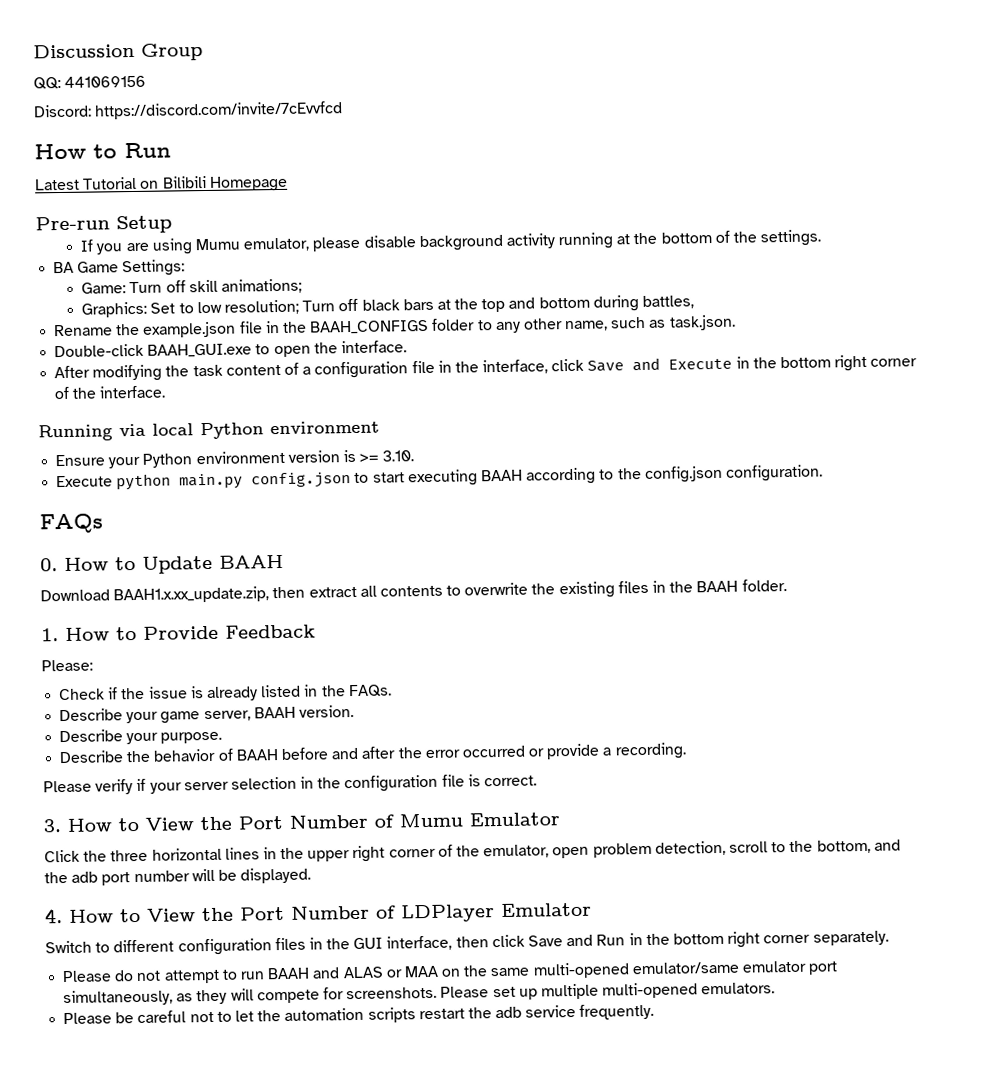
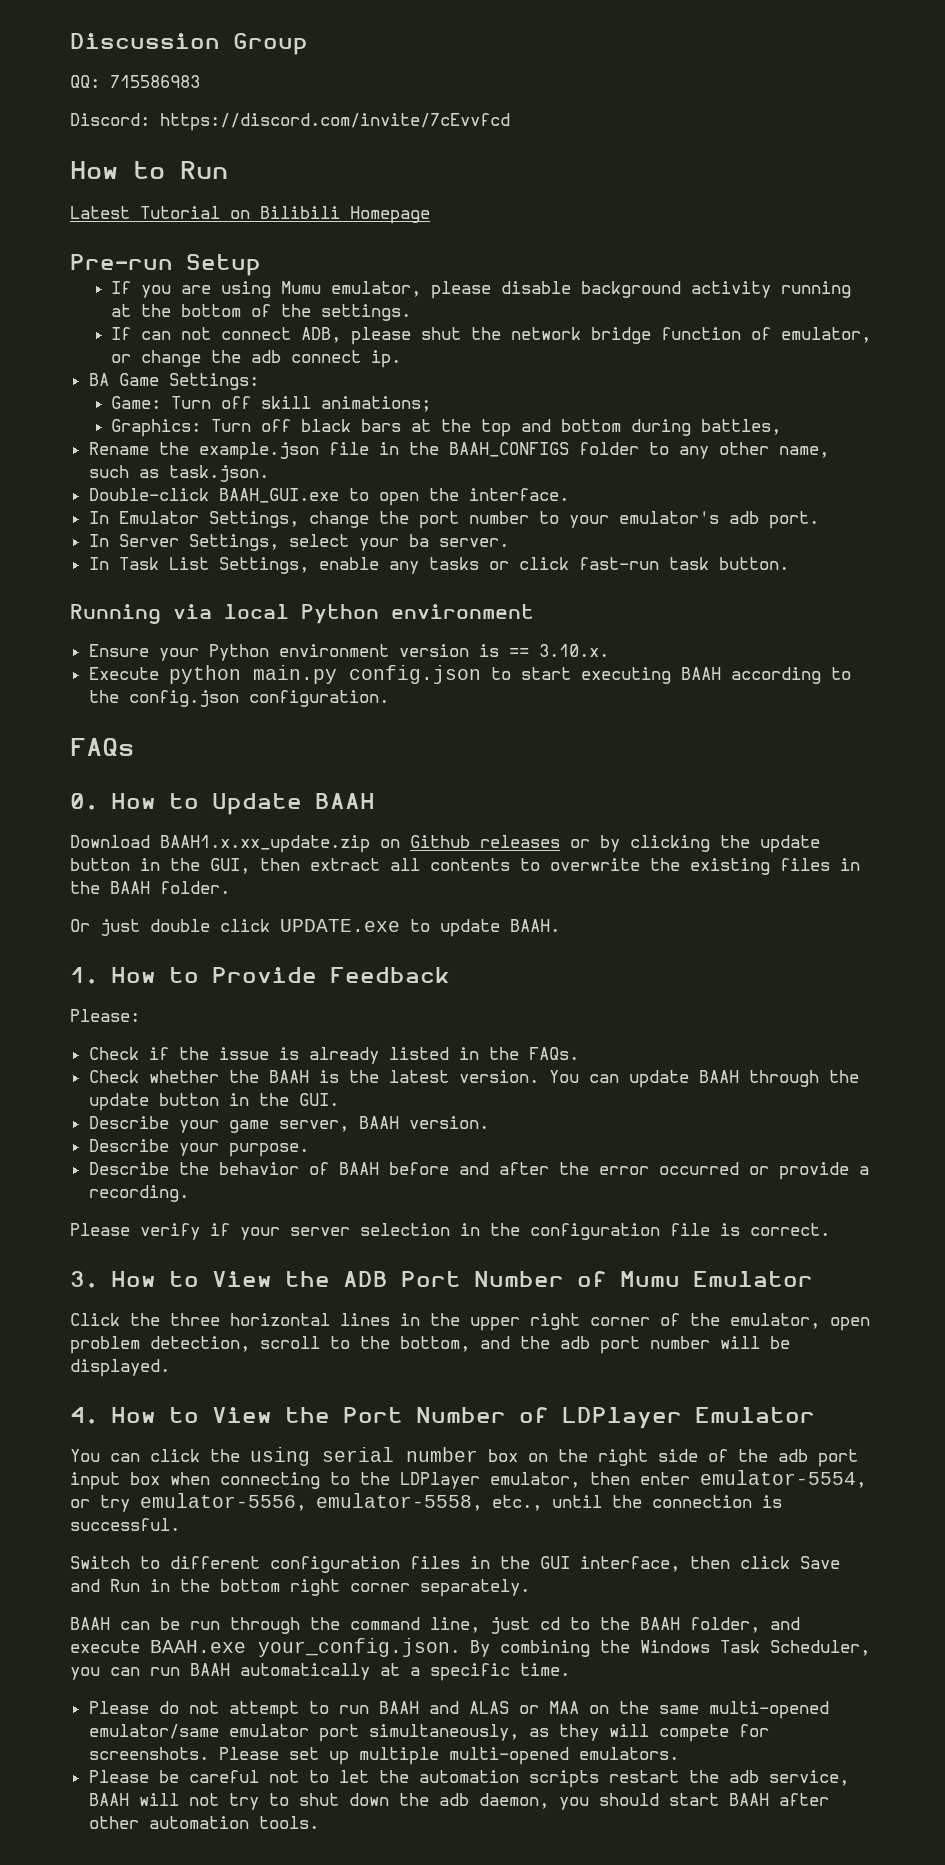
- QQ: 441069156
+ QQ: 715586983
+ If can not connect ADB, please shut the network bridge function of emulator, or change the adb connect ip.
- Graphics: Set to low resolution; Turn off black bars at the top and bottom during battles,
+ Graphics: Turn off black bars at the top and bottom during battles,
- After modifying the task content of a configuration file in the interface, click Save and Execute in the bottom right corner of the interface.
+ In Emulator Settings, change the port number to your emulator's adb port.
+ In Server Settings, select your ba server.
+ In Task List Settings, enable any tasks or click fast-run task button.
- Ensure your Python environment version is >= 3.10.
+ Ensure your Python environment version is == 3.10.x.
- Download BAAH1.x.xx_update.zip, then extract all contents to overwrite the existing files in the BAAH folder.
+ Download BAAH1.x.xx_update.zip on Github releases or by clicking the update button in the GUI, then extract all contents to overwrite the existing files in the BAAH folder.
+ Or just double click UPDATE.exe to update BAAH.
+ Check whether the BAAH is the latest version. You can update BAAH through the update button in the GUI.
- 3. How to View the Port Number of Mumu Emulator
+ 3. How to View the ADB Port Number of Mumu Emulator
+ You can click the using serial number box on the right side of the adb port input box when connecting to the LDPlayer emulator, then enter emulator-5554, or try emulator-5556, emulator-5558, etc., until the connection is successful.
+ BAAH can be run through the command line, just cd to the BAAH folder, and execute BAAH.exe your_config.json. By combining the Windows Task Scheduler, you can run BAAH automatically at a specific time.
- Please be careful not to let the automation scripts restart the adb service frequently.
+ Please be careful not to let the automation scripts restart the adb service, BAAH will not try to shut down the adb daemon, you should start BAAH after other automation tools.

